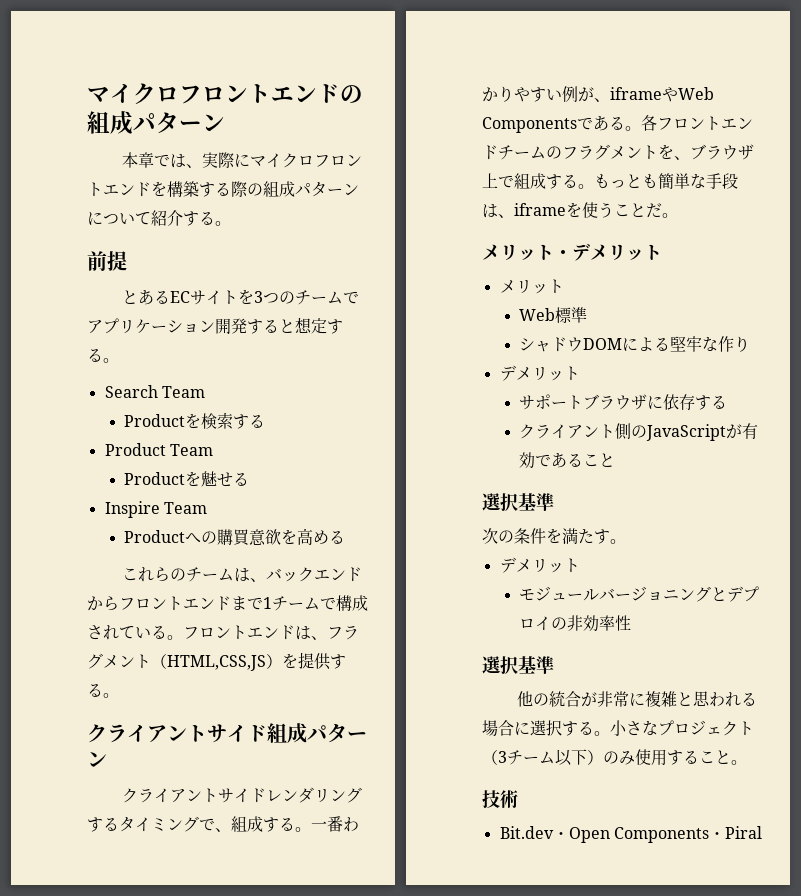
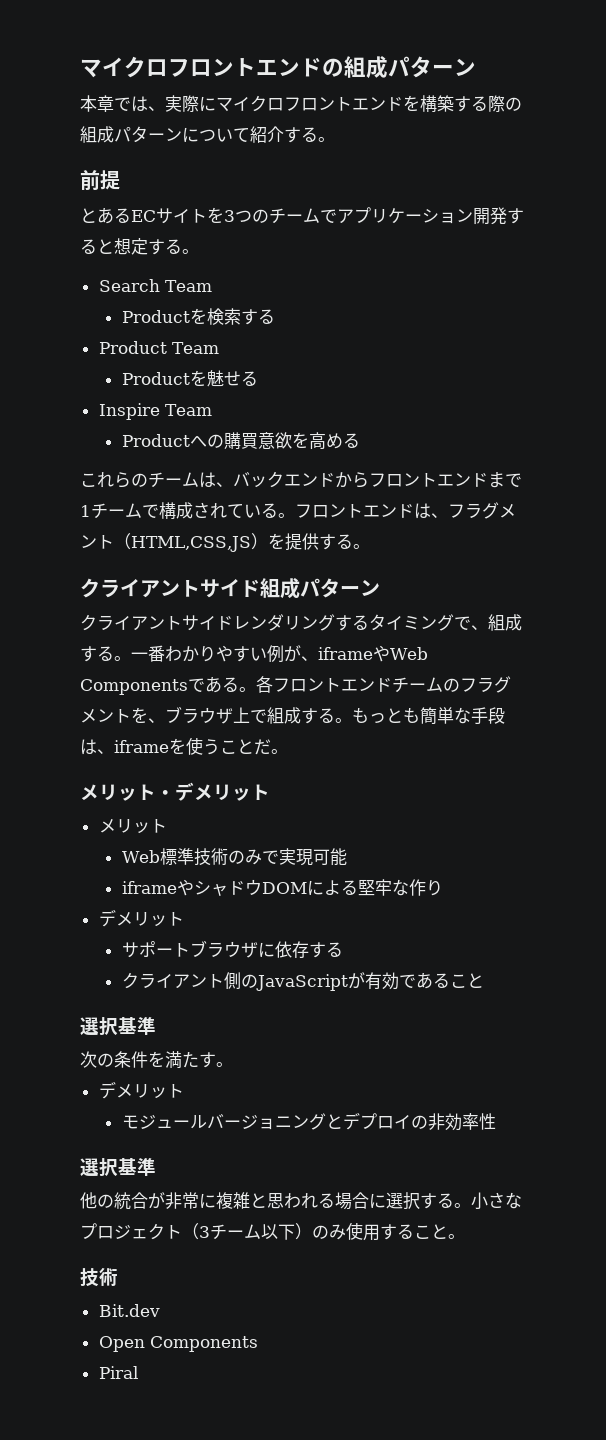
- Web標準
- シャドウDOMによる堅牢な作り
+ Web標準技術のみで実現可能
+ iframeやシャドウDOMによる堅牢な作り
- Bit.dev・Open Components・Piral
+ Bit.dev
+ Open Components
+ Piral

